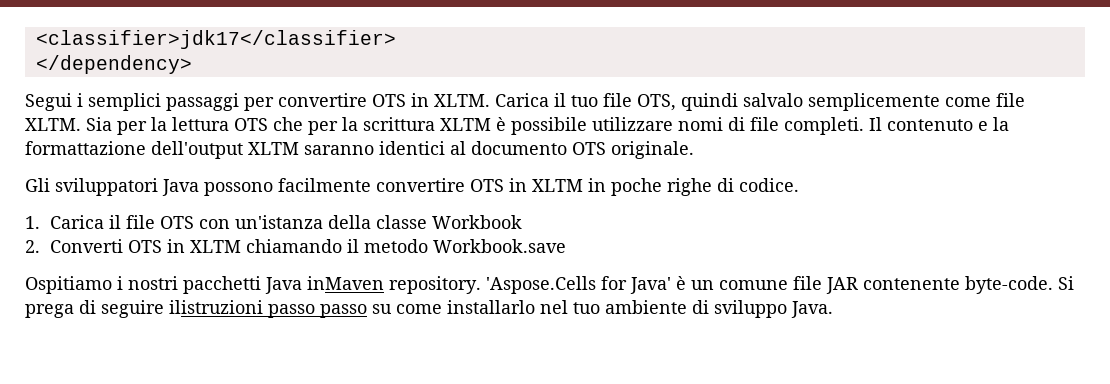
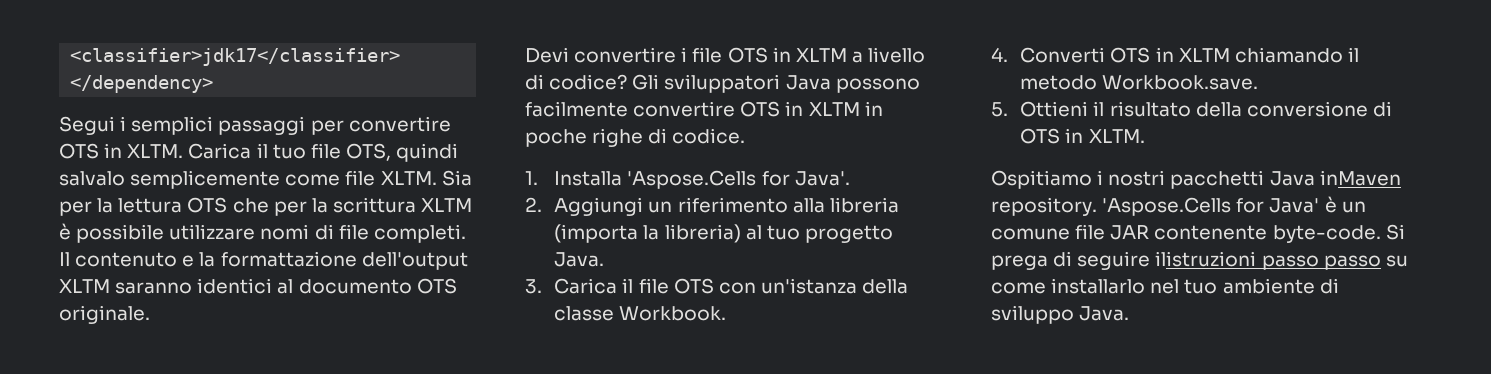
+ Devi convertire i file OTS in XLTM a livello di codice?
- 1. Carica il file OTS con un'istanza della classe Workbook
- 2. Converti OTS in XLTM chiamando il metodo Workbook.save
+ 1. Installa 'Aspose.Cells for Java'.
+ 2. Aggiungi un riferimento alla libreria (importa la libreria) al tuo progetto Java.
+ 3. Carica il file OTS con un'istanza della classe Workbook.
+ 4. Converti OTS in XLTM chiamando il metodo Workbook.save.
+ 5. Ottieni il risultato della conversione di OTS in XLTM.

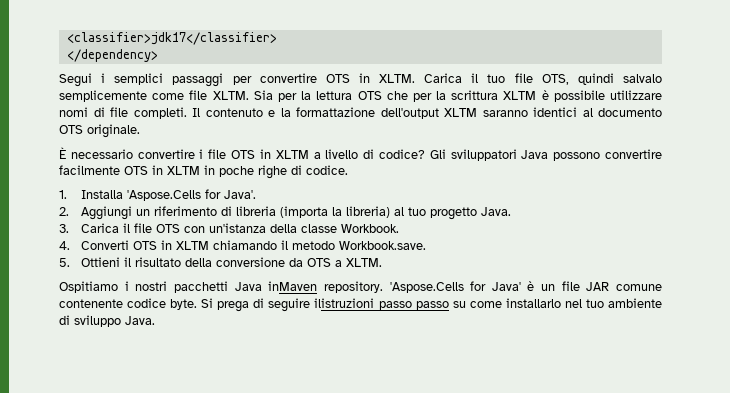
- Devi convertire i file OTS in XLTM a livello di codice?
+ È necessario convertire i file OTS in XLTM a livello di codice?
- Gli sviluppatori Java possono facilmente convertire OTS in XLTM in poche righe di codice.
+ Gli sviluppatori Java possono convertire facilmente OTS in XLTM in poche righe di codice.
- 2. Aggiungi un riferimento alla libreria (importa la libreria) al tuo progetto Java.
+ 2. Aggiungi un riferimento di libreria (importa la libreria) al tuo progetto Java.
- 5. Ottieni il risultato della conversione di OTS in XLTM.
+ 5. Ottieni il risultato della conversione da OTS a XLTM.
- 'Aspose.Cells for Java' è un comune file JAR contenente byte-code.
+ 'Aspose.Cells for Java' è un file JAR comune contenente codice byte.

